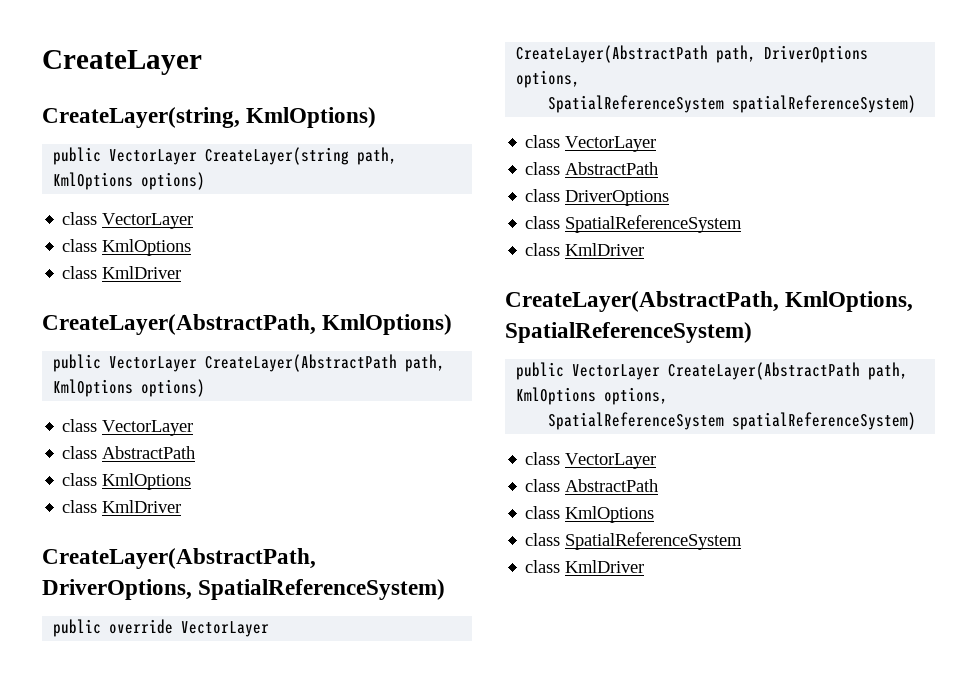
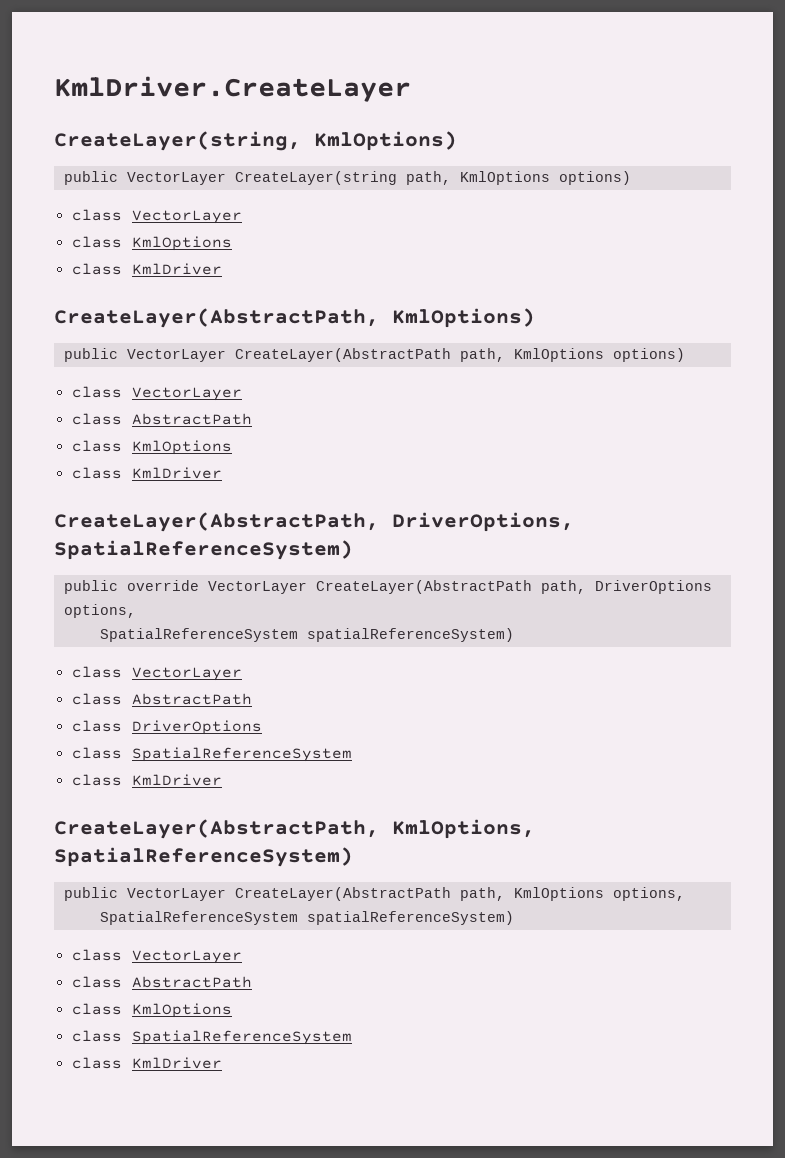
- CreateLayer
+ KmlDriver.CreateLayer

